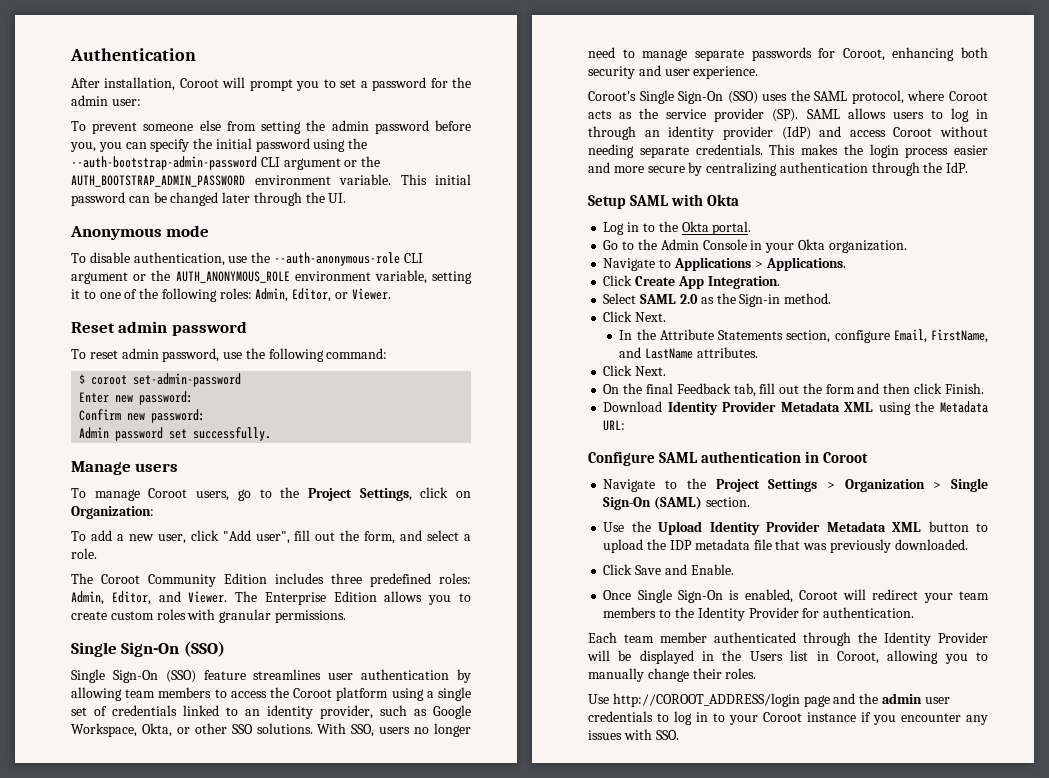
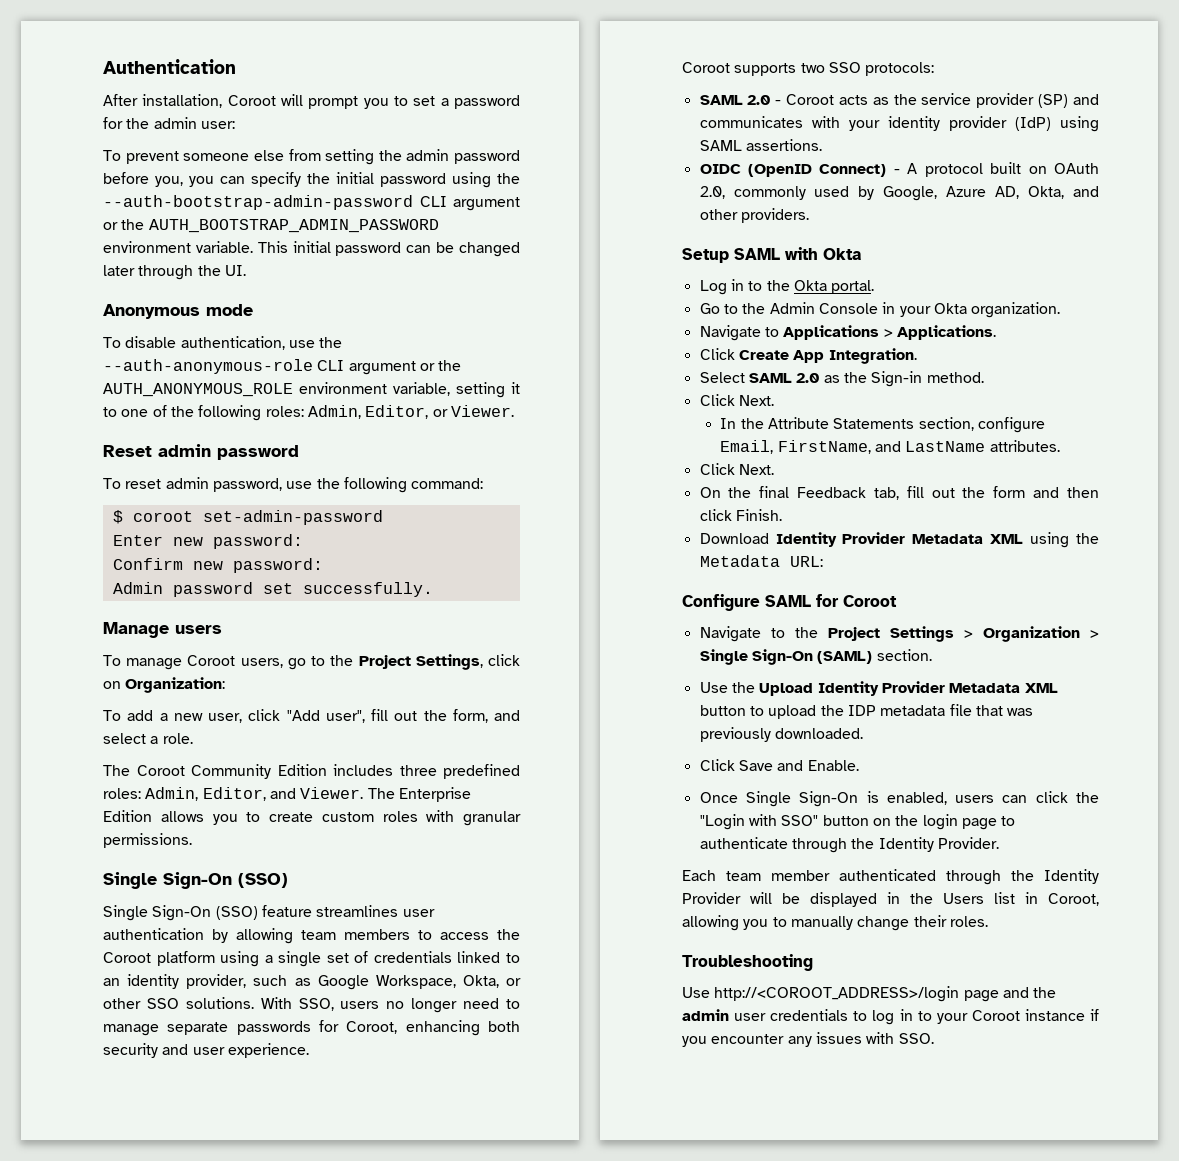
- Coroot's Single Sign-On (SSO) uses the SAML protocol, where Coroot acts as the service provider (SP). SAML allows users to log in through an identity provider (IdP) and access Coroot without needing separate credentials. This makes the login process easier and more secure by centralizing authentication through the IdP.
+ Coroot supports two SSO protocols:
+ SAML 2.0 - Coroot acts as the service provider (SP) and communicates with your identity provider (IdP) using SAML assertions.
+ OIDC (OpenID Connect) - A protocol built on OAuth 2.0, commonly used by Google, Azure AD, Okta, and other providers.
- Configure SAML authentication in Coroot
+ Configure SAML for Coroot
- Once Single Sign-On is enabled, Coroot will redirect your team members to the Identity Provider for authentication.
+ Once Single Sign-On is enabled, users can click the "Login with SSO" button on the login page to authenticate through the Identity Provider.
- Use http://COROOT_ADDRESS/login page and the admin user credentials to log in to your Coroot instance if you encounter any issues with SSO.
+ Troubleshooting
+ Use http://<COROOT_ADDRESS>/login page and the admin user credentials to log in to your Coroot instance if you encounter any issues with SSO.

